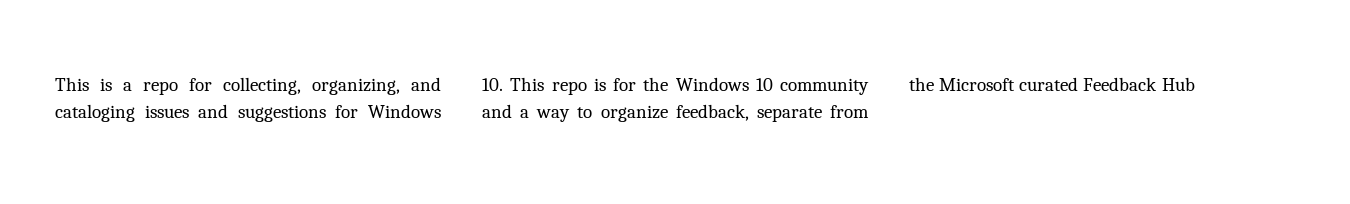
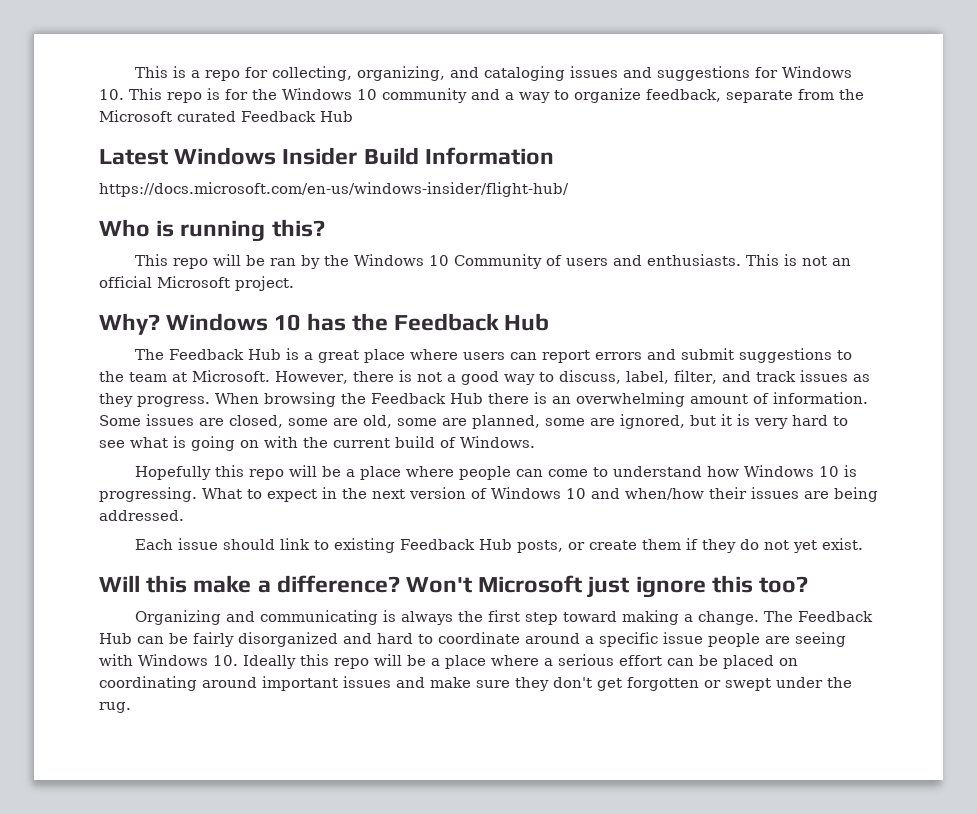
+ Latest Windows Insider Build Information
+ https://docs.microsoft.com/en-us/windows-insider/flight-hub/
+ Who is running this?
+ This repo will be ran by the Windows 10 Community of users and enthusiasts. This is not an official Microsoft project.
+ Why? Windows 10 has the Feedback Hub
+ The Feedback Hub is a great place where users can report errors and submit suggestions to the team at Microsoft. However, there is not a good way to discuss, label, filter, and track issues as they progress. When browsing the Feedback Hub there is an overwhelming amount of information. Some issues are closed, some are old, some are planned, some are ignored, but it is very hard to see what is going on with the current build of Windows.
+ Hopefully this repo will be a place where people can come to understand how Windows 10 is progressing. What to expect in the next version of Windows 10 and when/how their issues are being addressed.
+ Each issue should link to existing Feedback Hub posts, or create them if they do not yet exist.
+ Will this make a difference? Won't Microsoft just ignore this too?
+ Organizing and communicating is always the first step toward making a change. The Feedback Hub can be fairly disorganized and hard to coordinate around a specific issue people are seeing with Windows 10. Ideally this repo will be a place where a serious effort can be placed on coordinating around important issues and make sure they don't get forgotten or swept under the rug.

